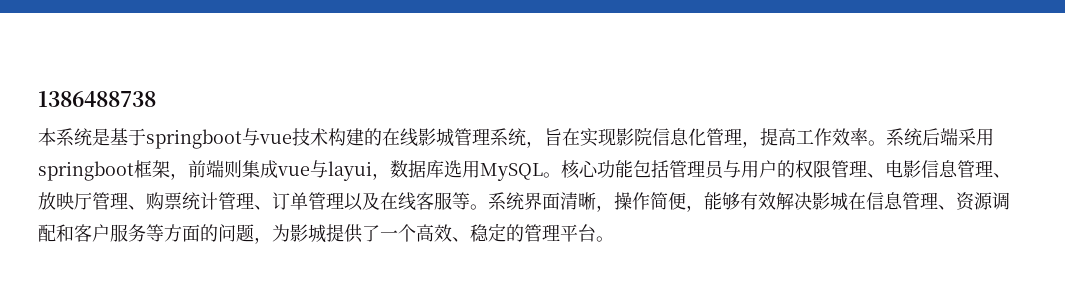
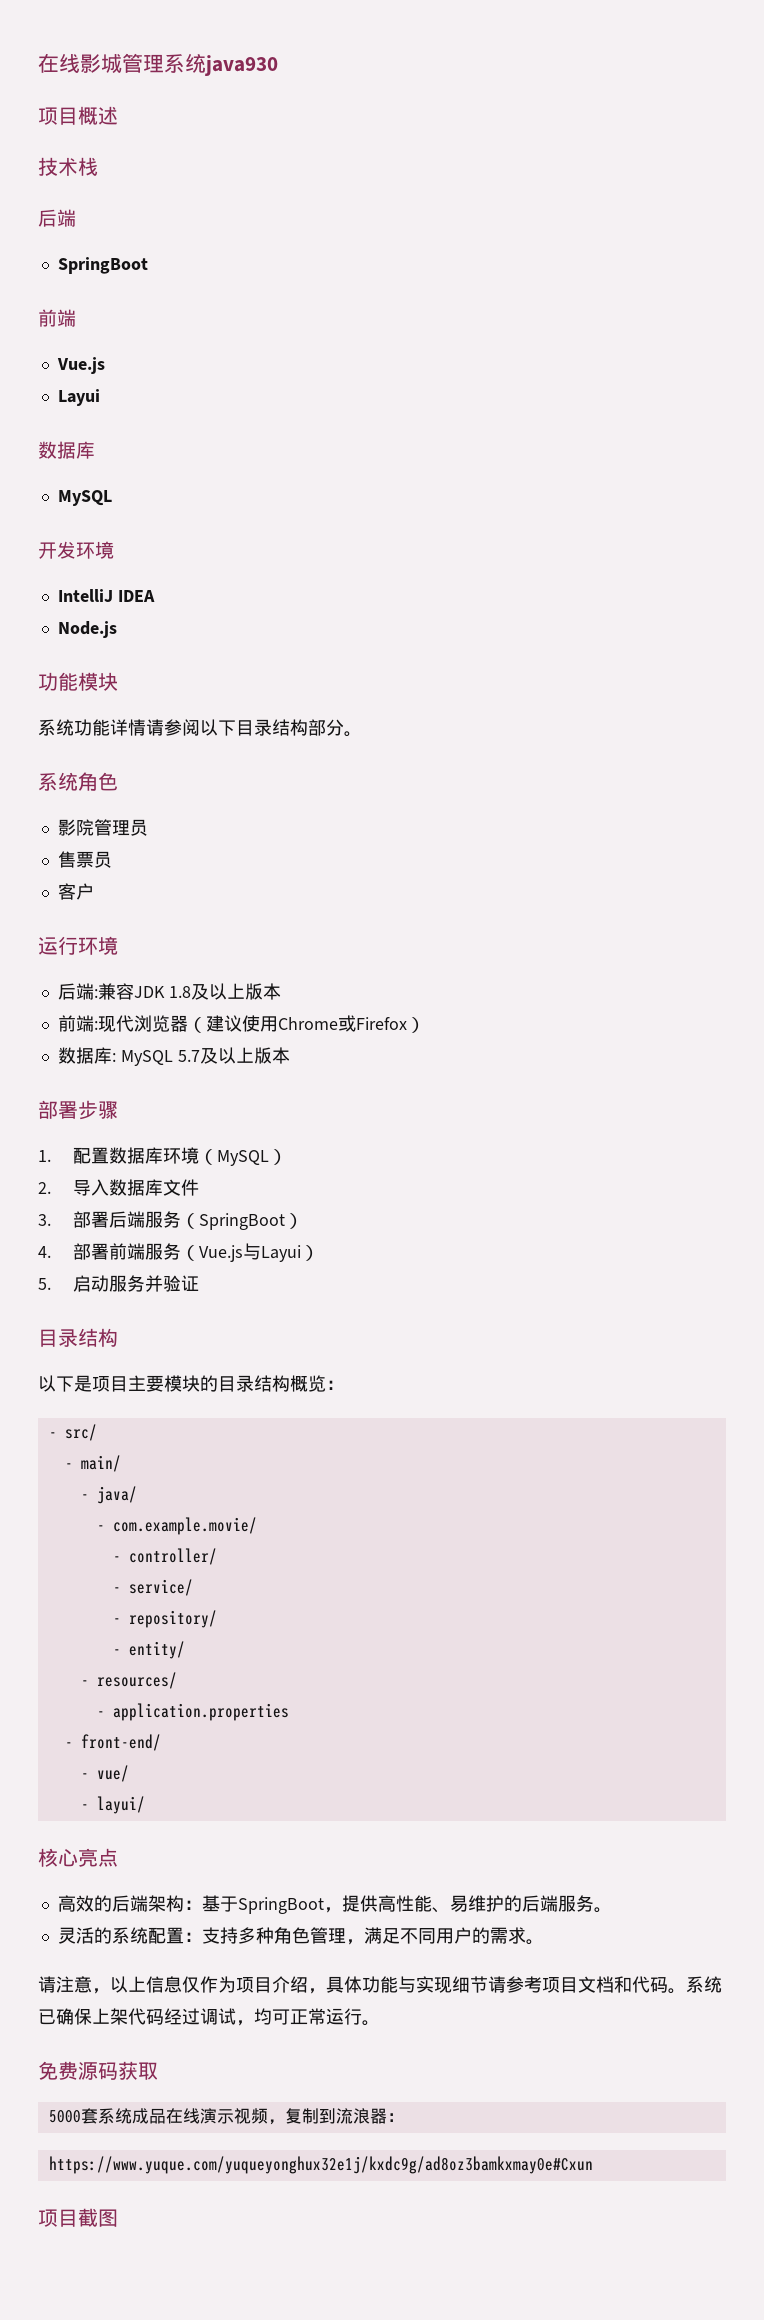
- 1386488738
- 本系统是基于springboot与vue技术构建的在线影城管理系统，旨在实现影院信息化管理，提高工作效率。系统后端采用springboot框架，前端则集成vue与layui，数据库选用MySQL。核心功能包括管理员与用户的权限管理、电影信息管理、放映厅管理、购票统计管理、订单管理以及在线客服等。系统界面清晰，操作简便，能够有效解决影城在信息管理、资源调配和客户服务等方面的问题，为影城提供了一个高效、稳定的管理平台。
+ 在线影城管理系统java930
+ 项目概述
+ 技术栈
+ 后端
+ SpringBoot
+ 前端
+ Vue.js
+ Layui
+ 数据库
+ MySQL
+ 开发环境
+ IntelliJ IDEA
+ Node.js
+ 功能模块
+ 系统功能详情请参阅以下目录结构部分。
+ 系统角色
+ 影院管理员
+ 售票员
+ 客户
+ 运行环境
+ 后端:兼容JDK 1.8及以上版本
+ 前端:现代浏览器（建议使用Chrome或Firefox）
+ 数据库: MySQL 5.7及以上版本
+ 部署步骤
+ 1.配置数据库环境（MySQL）
+ 2.导入数据库文件
+ 3.部署后端服务（SpringBoot）
+ 4.部署前端服务（Vue.js与Layui）
+ 5.启动服务并验证
+ 目录结构
+ 以下是项目主要模块的目录结构概览：
+ - src/
+ - main/
+ - java/
+ - com.example.movie/
+ - controller/
+ - service/
+ - repository/
+ - entity/
+ - resources/
+ - application.properties
+ - front-end/
+ - vue/
+ - layui/
+ 核心亮点
+ 高效的后端架构：基于SpringBoot，提供高性能、易维护的后端服务。
+ 灵活的系统配置：支持多种角色管理，满足不同用户的需求。
+ 请注意，以上信息仅作为项目介绍，具体功能与实现细节请参考项目文档和代码。系统已确保上架代码经过调试，均可正常运行。
+ 免费源码获取
+ 5000套系统成品在线演示视频，复制到流浪器：
+ https://www.yuque.com/yuqueyonghux32e1j/kxdc9g/ad8oz3bamkxmay0e#Cxun
+ 项目截图

